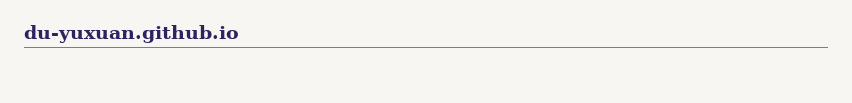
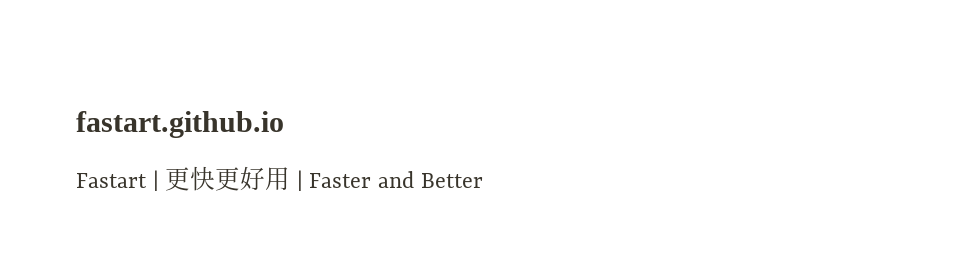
- du-yuxuan.github.io
+ fastart.github.io
+ Fastart | 更快更好用 | Faster and Better

